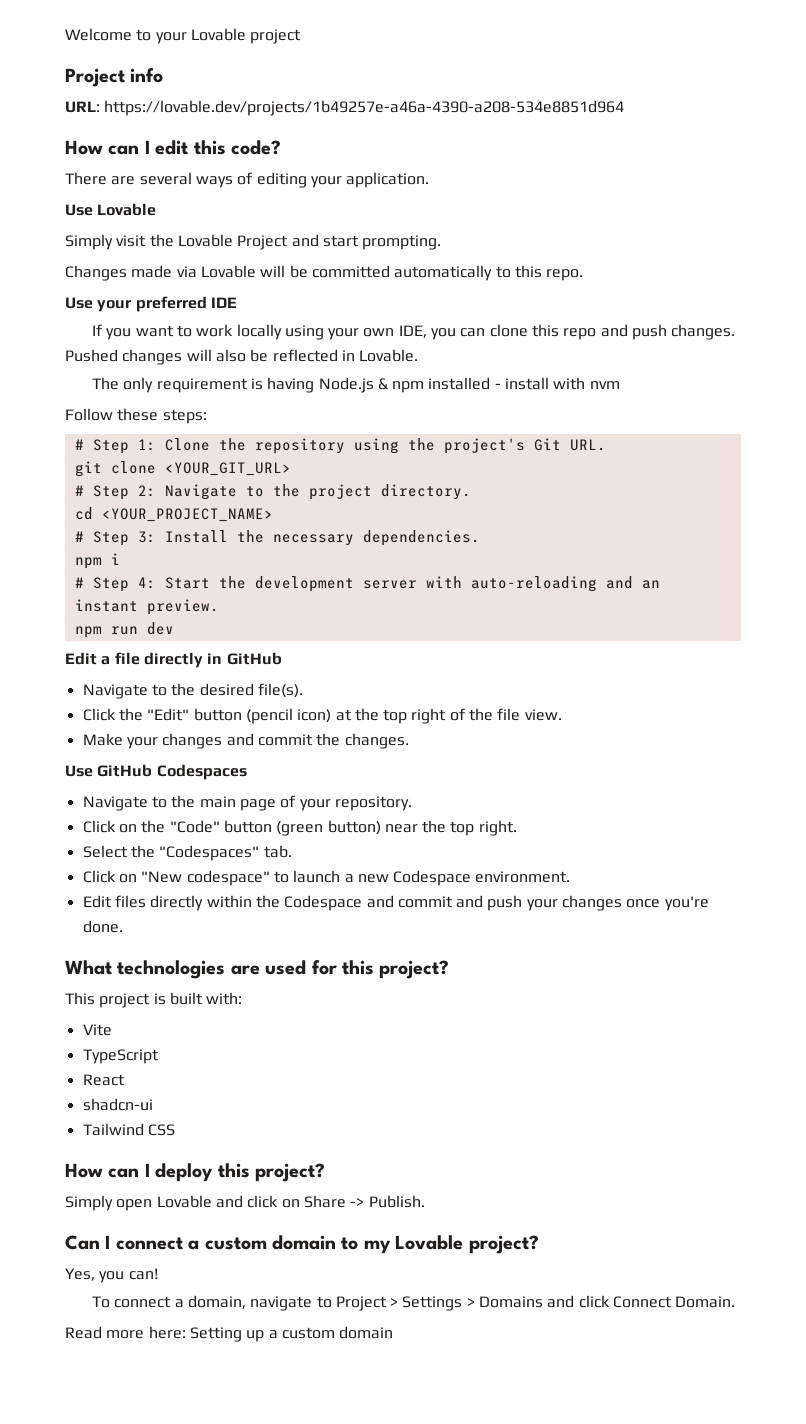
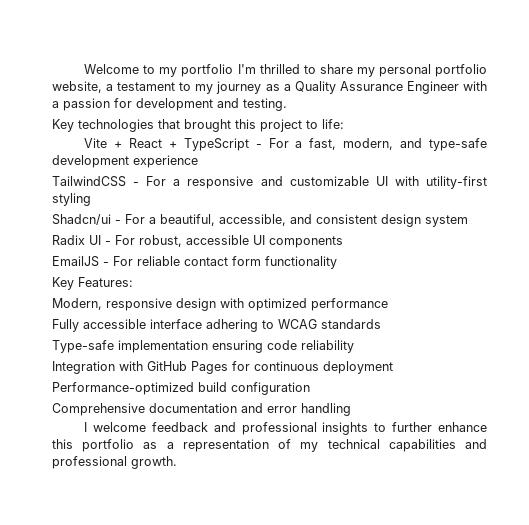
- Welcome to your Lovable project
- Project info
- URL: https://lovable.dev/projects/1b49257e-a46a-4390-a208-534e8851d964
- How can I edit this code?
- There are several ways of editing your application.
- Use Lovable
- Simply visit the Lovable Project and start prompting.
- Changes made via Lovable will be committed automatically to this repo.
- Use your preferred IDE
- If you want to work locally using your own IDE, you can clone this repo and push changes. Pushed changes will also be reflected in Lovable.
- The only requirement is having Node.js & npm installed - install with nvm
- Follow these steps:
- # Step 1: Clone the repository using the project's Git URL.
- git clone <YOUR_GIT_URL>
- # Step 2: Navigate to the project directory.
- cd <YOUR_PROJECT_NAME>
- # Step 3: Install the necessary dependencies.
- npm i
- # Step 4: Start the development server with auto-reloading and an instant preview.
- npm run dev
- Edit a file directly in GitHub
- Navigate to the desired file(s).
- Click the "Edit" button (pencil icon) at the top right of the file view.
- Make your changes and commit the changes.
- Use GitHub Codespaces
- Navigate to the main page of your repository.
- Click on the "Code" button (green button) near the top right.
- Select the "Codespaces" tab.
- Click on "New codespace" to launch a new Codespace environment.
- Edit files directly within the Codespace and commit and push your changes once you're done.
- What technologies are used for this project?
- This project is built with:
- Vite
- TypeScript
- React
- shadcn-ui
- Tailwind CSS
- How can I deploy this project?
- Simply open Lovable and click on Share -> Publish.
- Can I connect a custom domain to my Lovable project?
- Yes, you can!
- To connect a domain, navigate to Project > Settings > Domains and click Connect Domain.
- Read more here: Setting up a custom domain
+ Welcome to my portfolio I'm thrilled to share my personal portfolio website, a testament to my journey as a Quality Assurance Engineer with a passion for development and testing.
+ Key technologies that brought this project to life:
+ Vite + React + TypeScript - For a fast, modern, and type-safe development experience
+ TailwindCSS - For a responsive and customizable UI with utility-first styling
+ Shadcn/ui - For a beautiful, accessible, and consistent design system
+ Radix UI - For robust, accessible UI components
+ EmailJS - For reliable contact form functionality
+ Key Features:
+ Modern, responsive design with optimized performance
+ Fully accessible interface adhering to WCAG standards
+ Type-safe implementation ensuring code reliability
+ Integration with GitHub Pages for continuous deployment
+ Performance-optimized build configuration
+ Comprehensive documentation and error handling
+ I welcome feedback and professional insights to further enhance this portfolio as a representation of my technical capabilities and professional growth.

